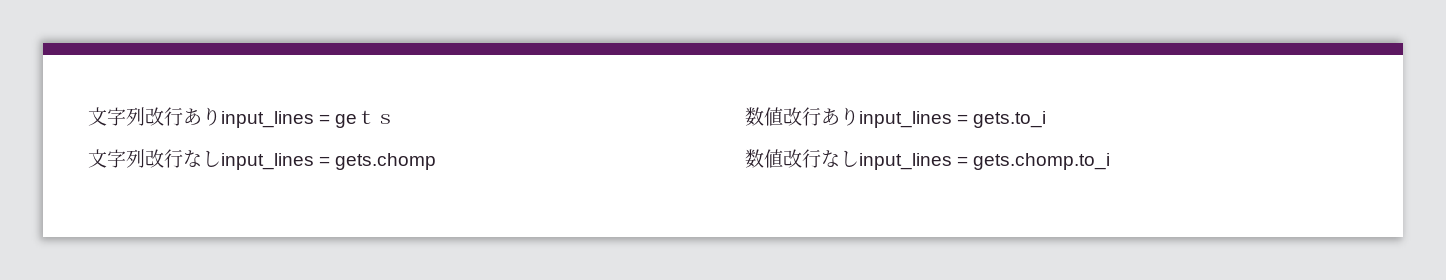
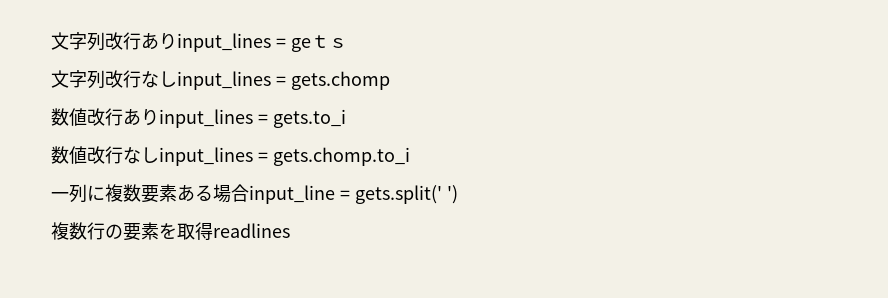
+ 一列に複数要素ある場合input_line = gets.split(' ')
+ 複数行の要素を取得readlines

